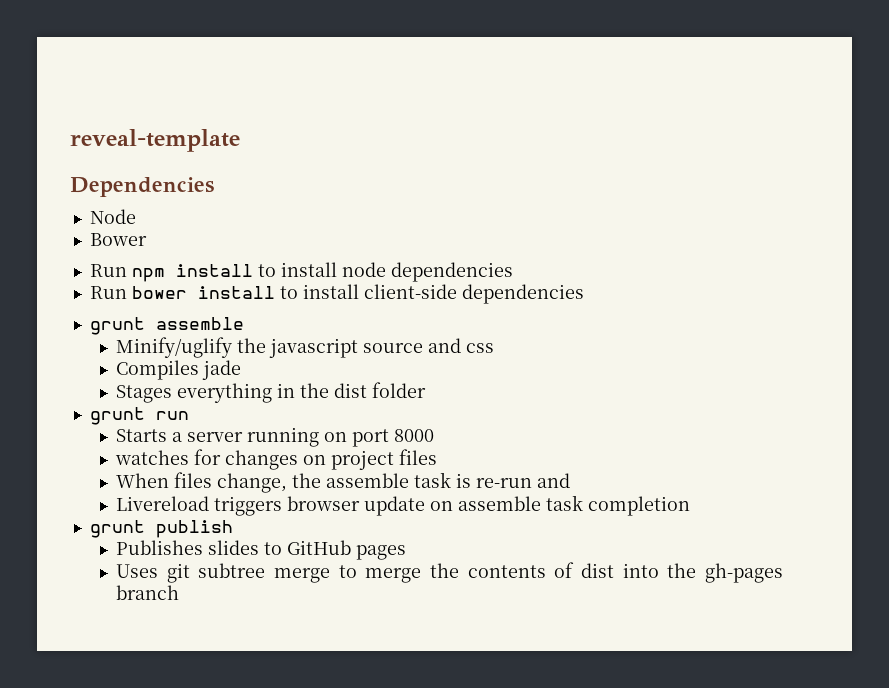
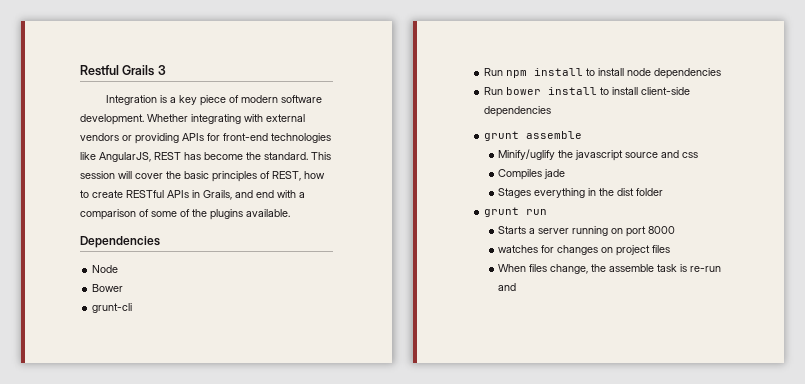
- reveal-template
+ Restful Grails 3
+ Integration is a key piece of modern software development. Whether integrating with external vendors or providing APIs for front-end technologies like AngularJS, REST has become the standard. This session will cover the basic principles of REST, how to create RESTful APIs in Grails, and end with a comparison of some of the plugins available.
+ grunt-cli
- Livereload triggers browser update on assemble task completion
- grunt publish
- Publishes slides to GitHub pages
- Uses git subtree merge to merge the contents of dist into the gh-pages branch

